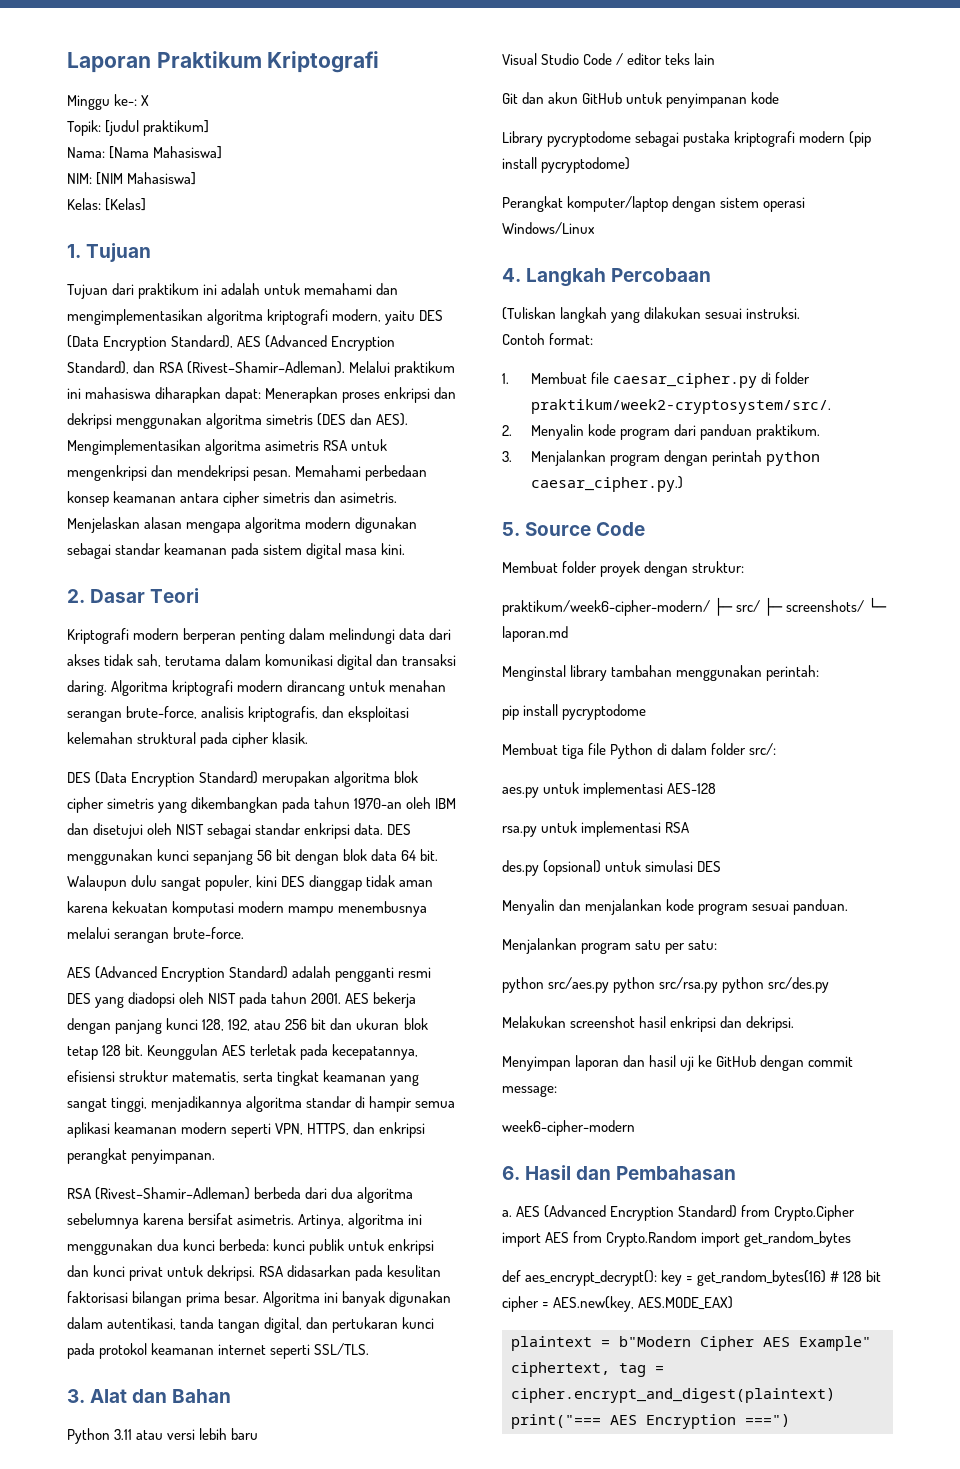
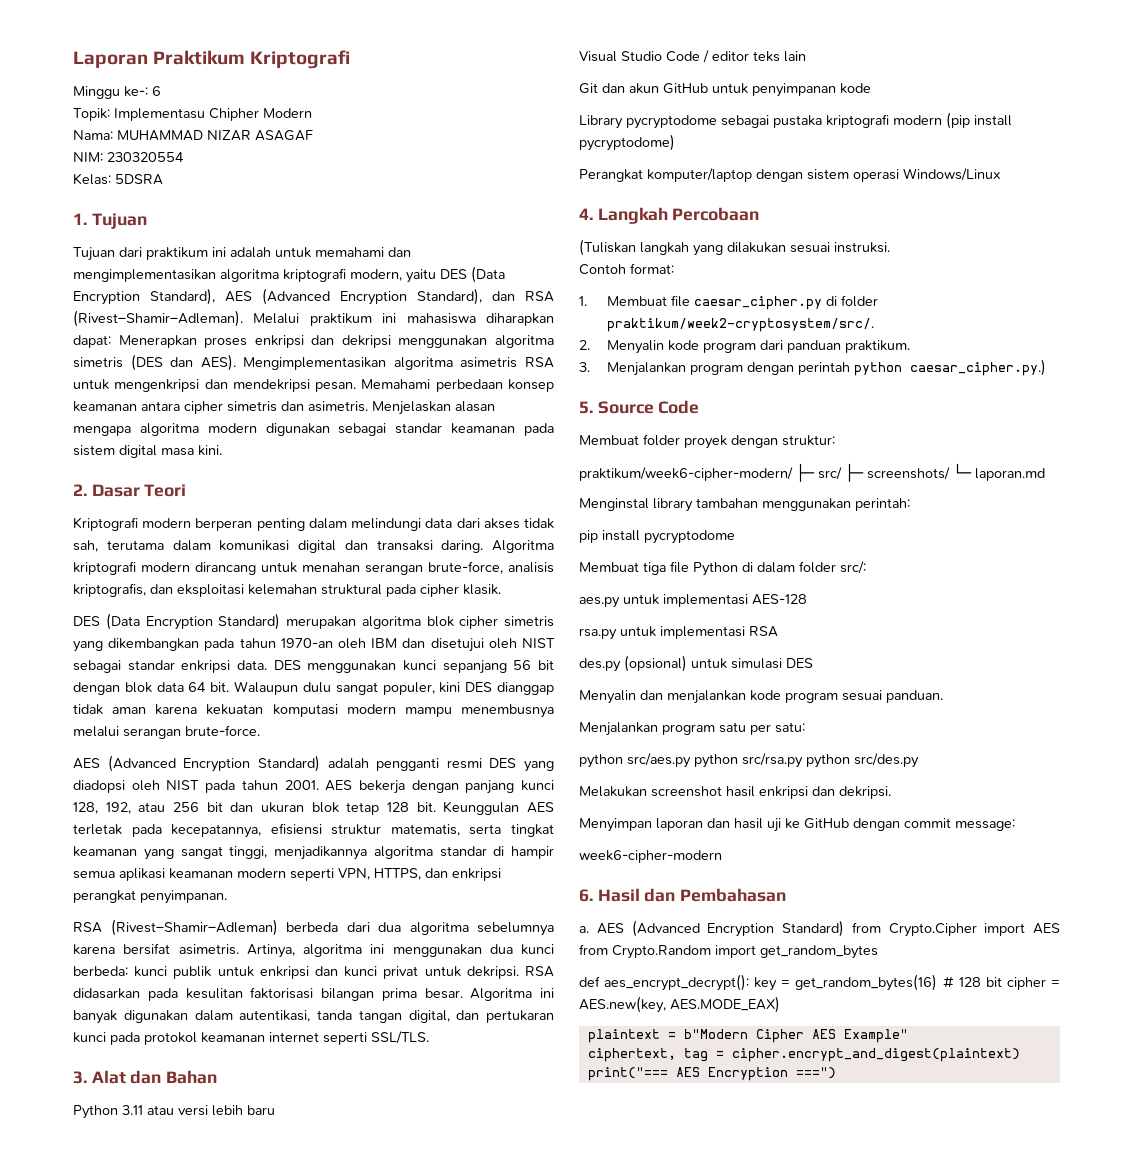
- Minggu ke-: X
+ Minggu ke-: 6
- Topik: [judul praktikum]
- Nama: [Nama Mahasiswa]
+ Topik: Implementasu Chipher Modern
+ Nama: MUHAMMAD NIZAR ASAGAF
- NIM: [NIM Mahasiswa]
+ NIM: 230320554
- Kelas: [Kelas]
+ Kelas: 5DSRA

